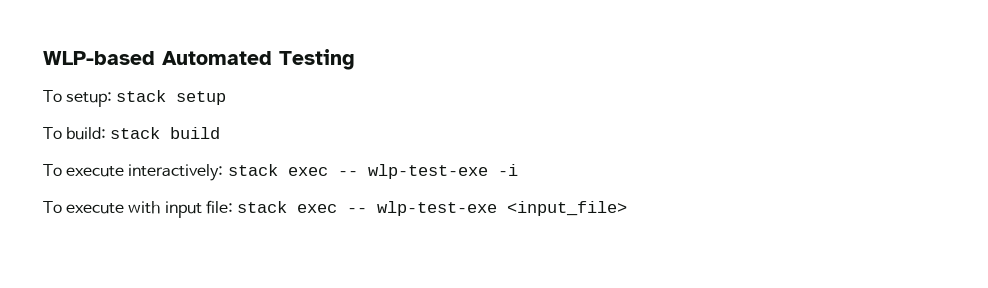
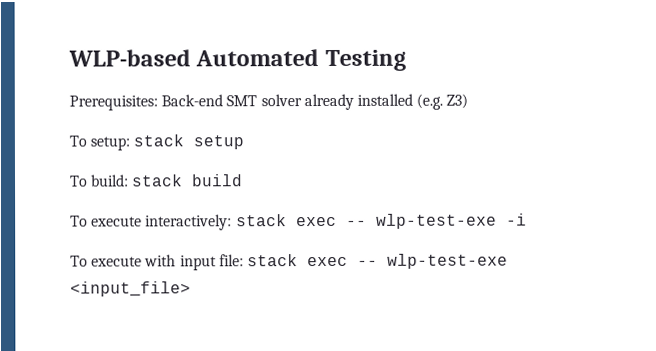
+ Prerequisites: Back-end SMT solver already installed (e.g. Z3)

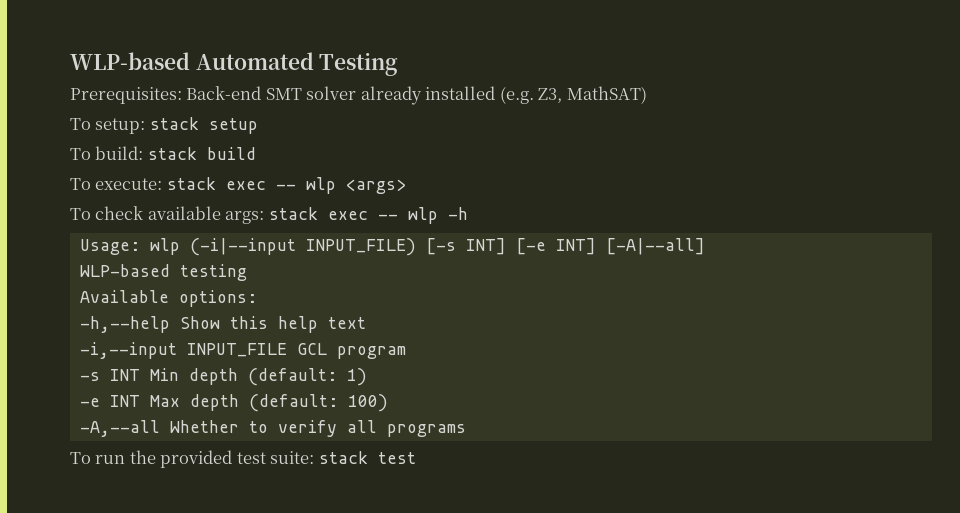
- Prerequisites: Back-end SMT solver already installed (e.g. Z3)
+ Prerequisites: Back-end SMT solver already installed (e.g. Z3, MathSAT)
- To execute interactively: stack exec -- wlp-test-exe -i
- To execute with input file: stack exec -- wlp-test-exe <input_file>
+ To execute: stack exec -- wlp <args>
+ To check available args: stack exec -- wlp -h
+ Usage: wlp (-i|--input INPUT_FILE) [-s INT] [-e INT] [-A|--all]
+ WLP-based testing
+ Available options:
+ -h,--help Show this help text
+ -i,--input INPUT_FILE GCL program
+ -s INT Min depth (default: 1)
+ -e INT Max depth (default: 100)
+ -A,--all Whether to verify all programs
+ To run the provided test suite: stack test

